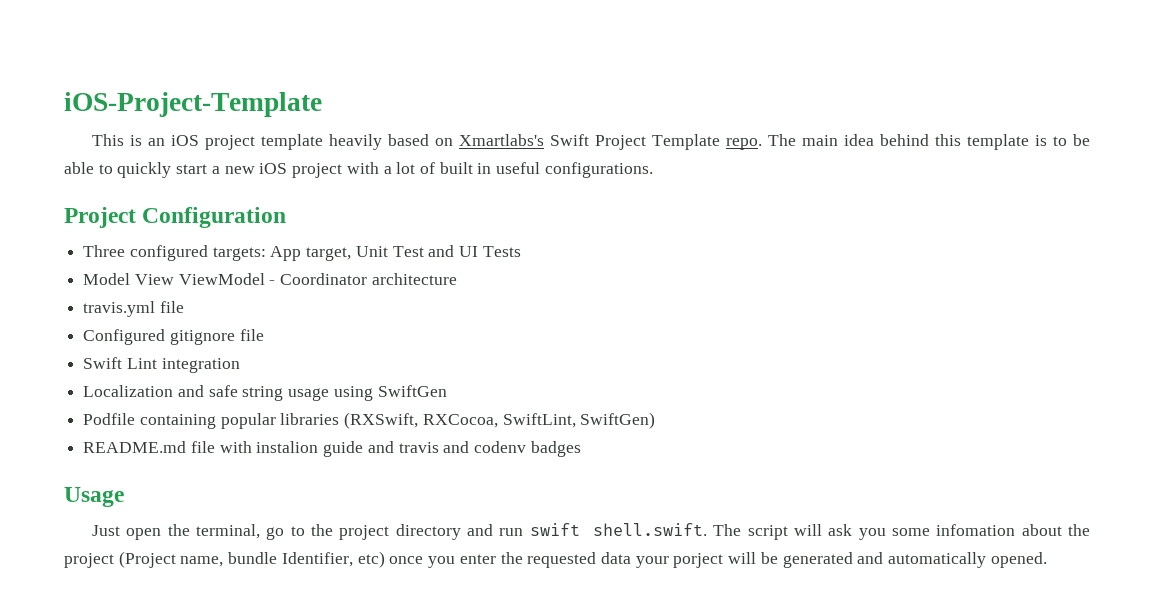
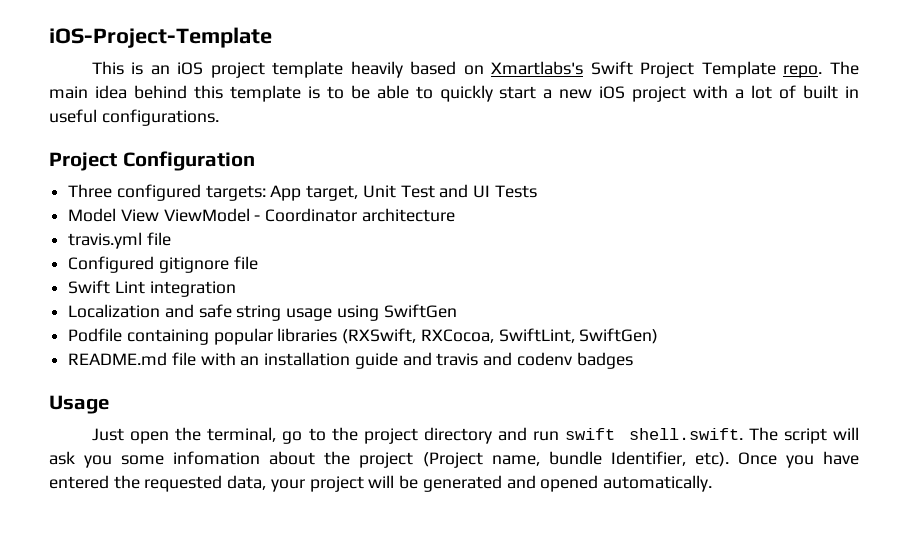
- README.md file with instalion guide and travis and codenv badges
+ README.md file with an installation guide and travis and codenv badges
- Just open the terminal, go to the project directory and run swift shell.swift. The script will ask you some infomation about the project (Project name, bundle Identifier, etc) once you enter the requested data your porject will be generated and automatically opened.
+ Just open the terminal, go to the project directory and run swift shell.swift. The script will ask you some infomation about the project (Project name, bundle Identifier, etc). Once you have entered the requested data, your project will be generated and opened automatically.

